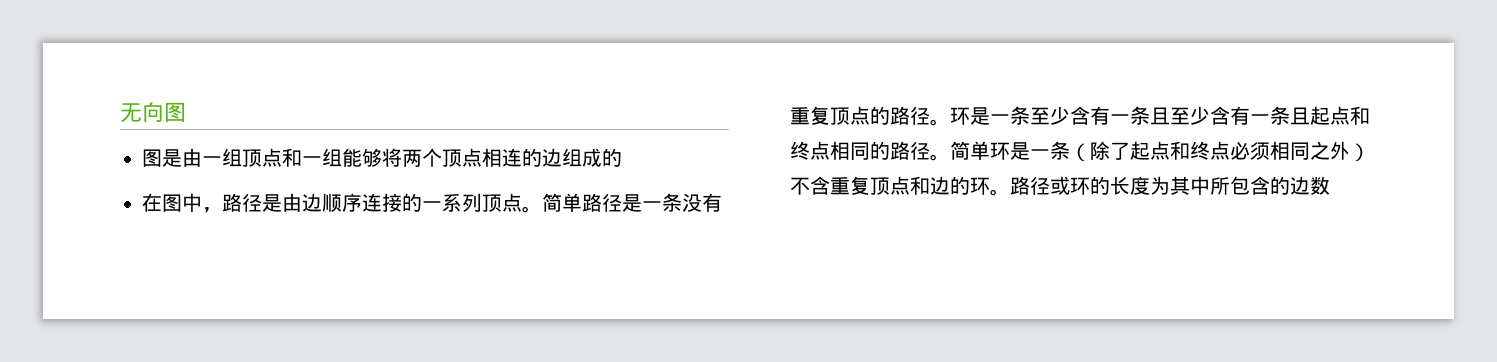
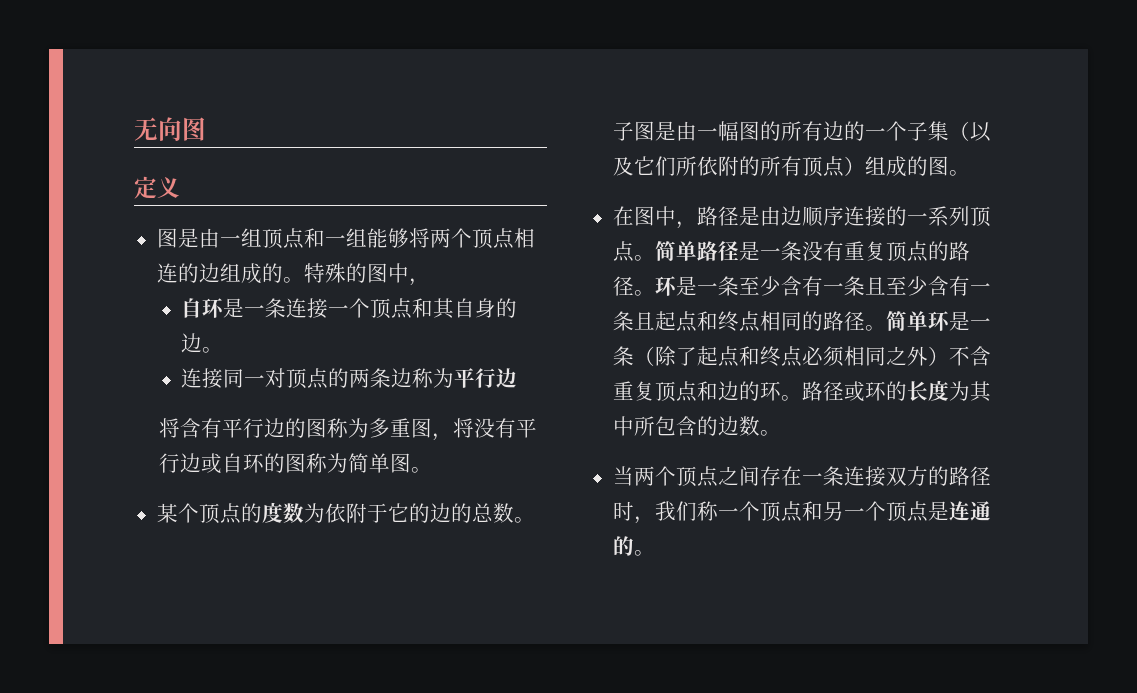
+ 定义
- 图是由一组顶点和一组能够将两个顶点相连的边组成的
+ 图是由一组顶点和一组能够将两个顶点相连的边组成的。特殊的图中，
+ 自环是一条连接一个顶点和其自身的边。
+ 连接同一对顶点的两条边称为平行边
+ 将含有平行边的图称为多重图，将没有平行边或自环的图称为简单图。
+ 某个顶点的度数为依附于它的边的总数。子图是由一幅图的所有边的一个子集（以及它们所依附的所有顶点）组成的图。
- 路径或环的长度为其中所包含的边数
+ 路径或环的长度为其中所包含的边数。
+ 当两个顶点之间存在一条连接双方的路径时，我们称一个顶点和另一个顶点是连通的。

